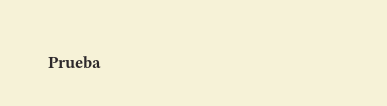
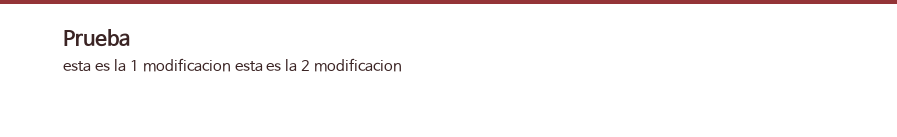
+ esta es la 1 modificacion esta es la 2 modificacion

